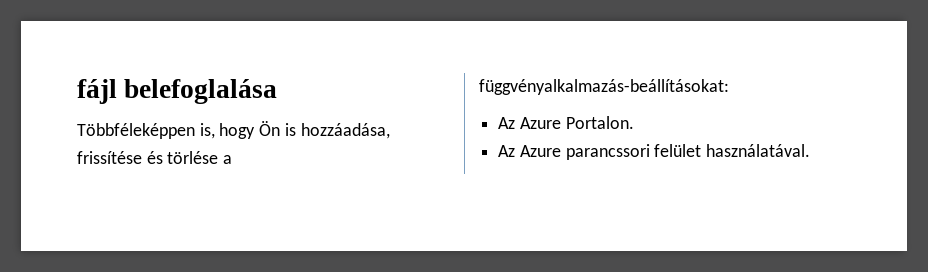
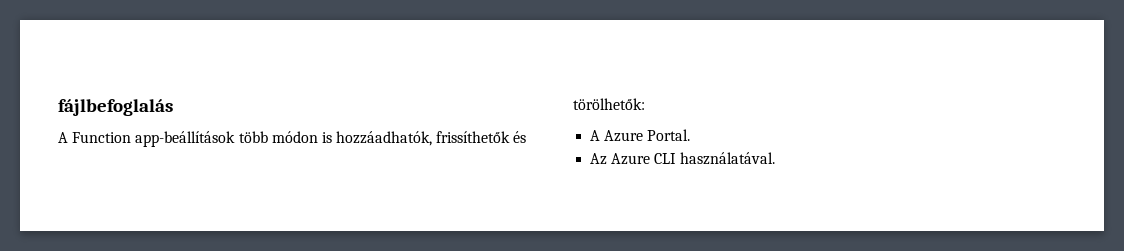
- fájl belefoglalása
- Többféleképpen is, hogy Ön is hozzáadása, frissítése és törlése a függvényalkalmazás-beállításokat:
- Az Azure Portalon.
- Az Azure parancssori felület használatával.
+ fájlbefoglalás
+ A Function app-beállítások több módon is hozzáadhatók, frissíthetők és törölhetők:
+ A Azure Portal.
+ Az Azure CLI használatával.

